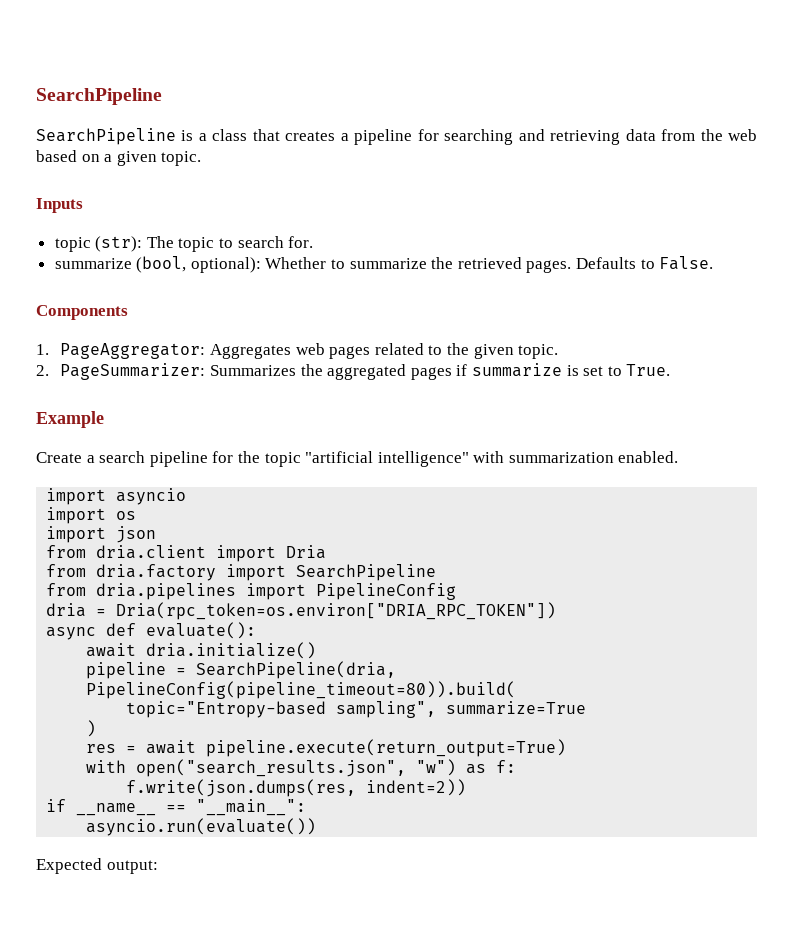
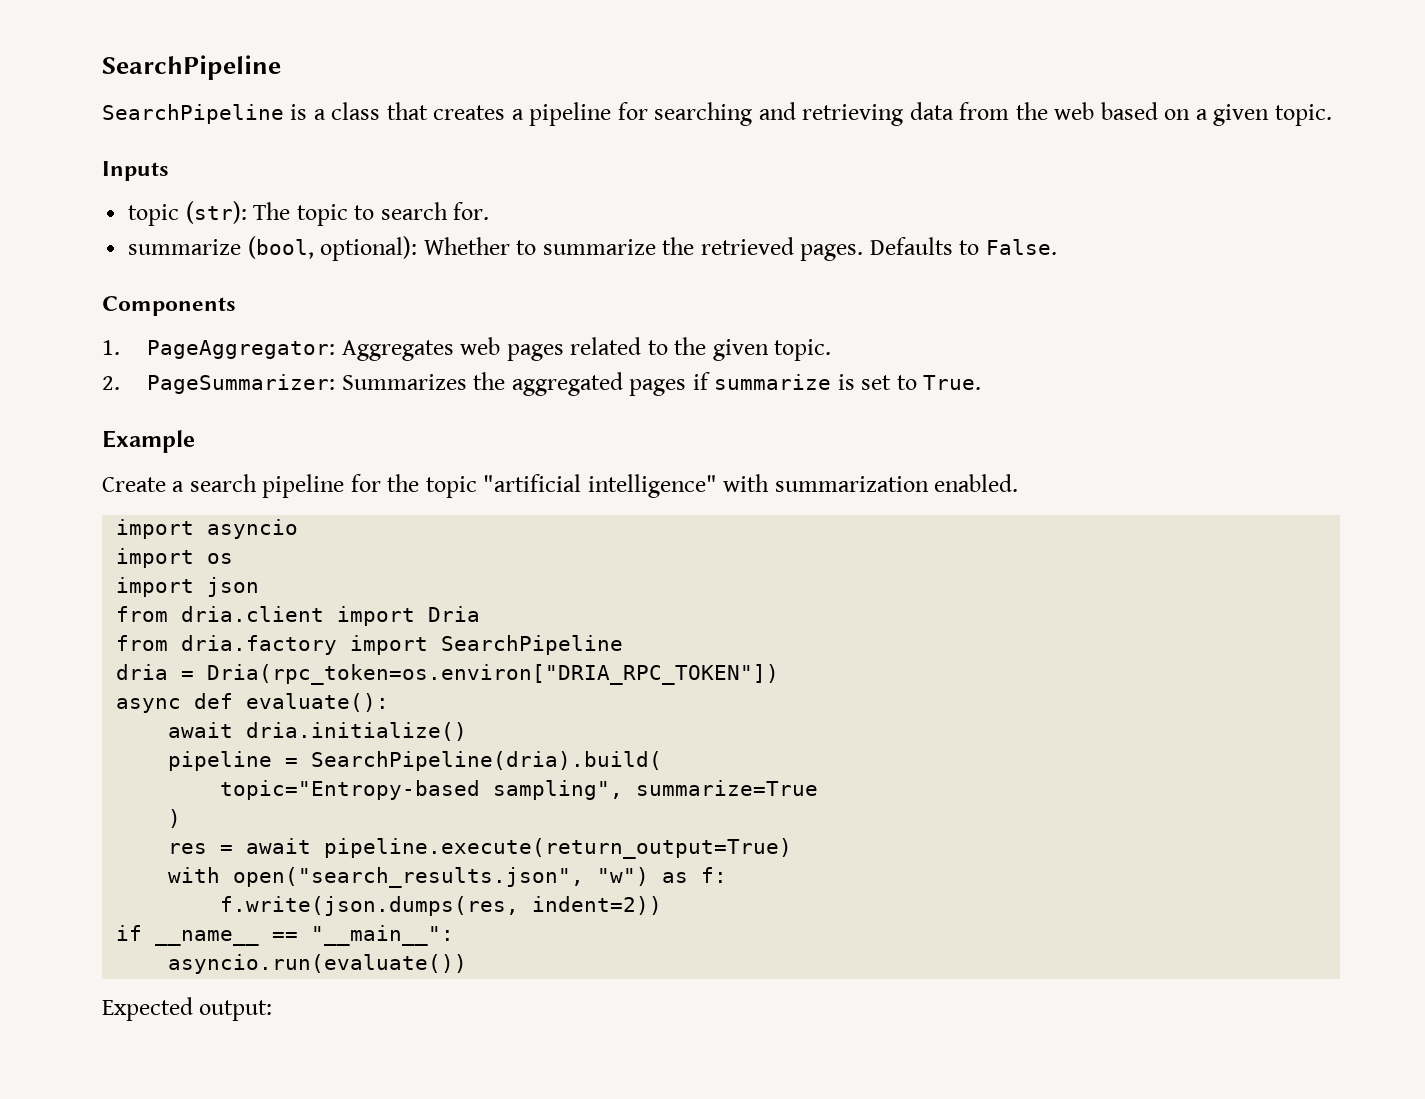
- from dria.pipelines import PipelineConfig
- pipeline = SearchPipeline(dria, PipelineConfig(pipeline_timeout=80)).build(
+ pipeline = SearchPipeline(dria).build(

